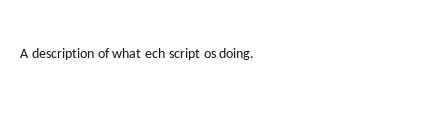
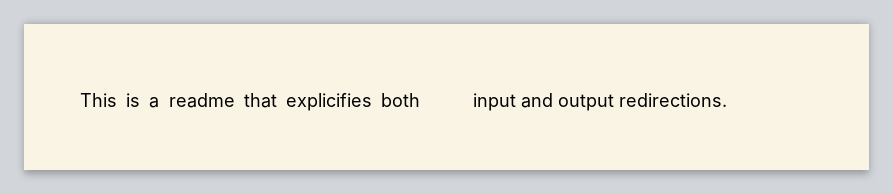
- A description of what ech script os doing.
+ This is a readme that explicifies both input and output redirections.

